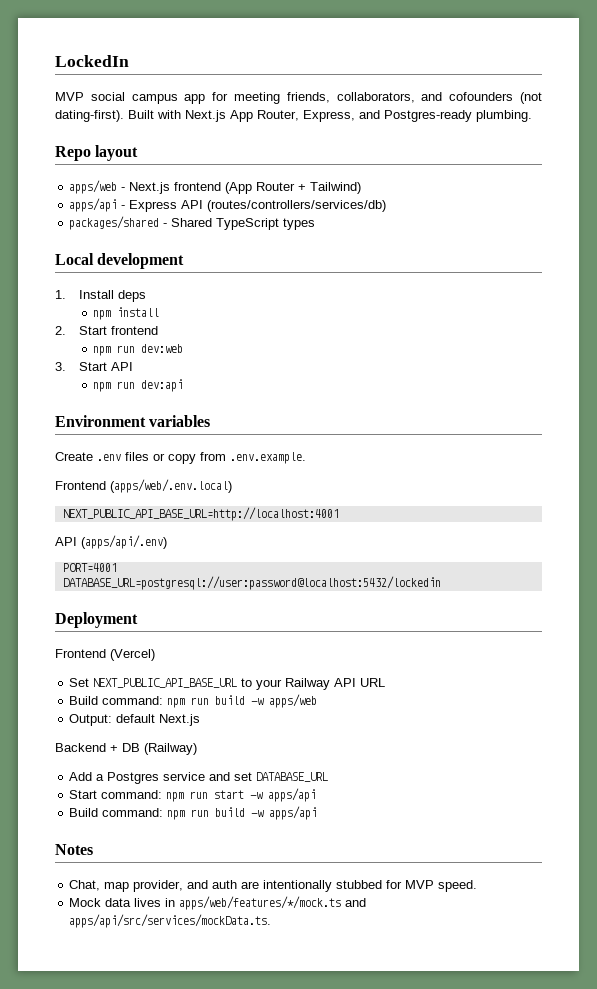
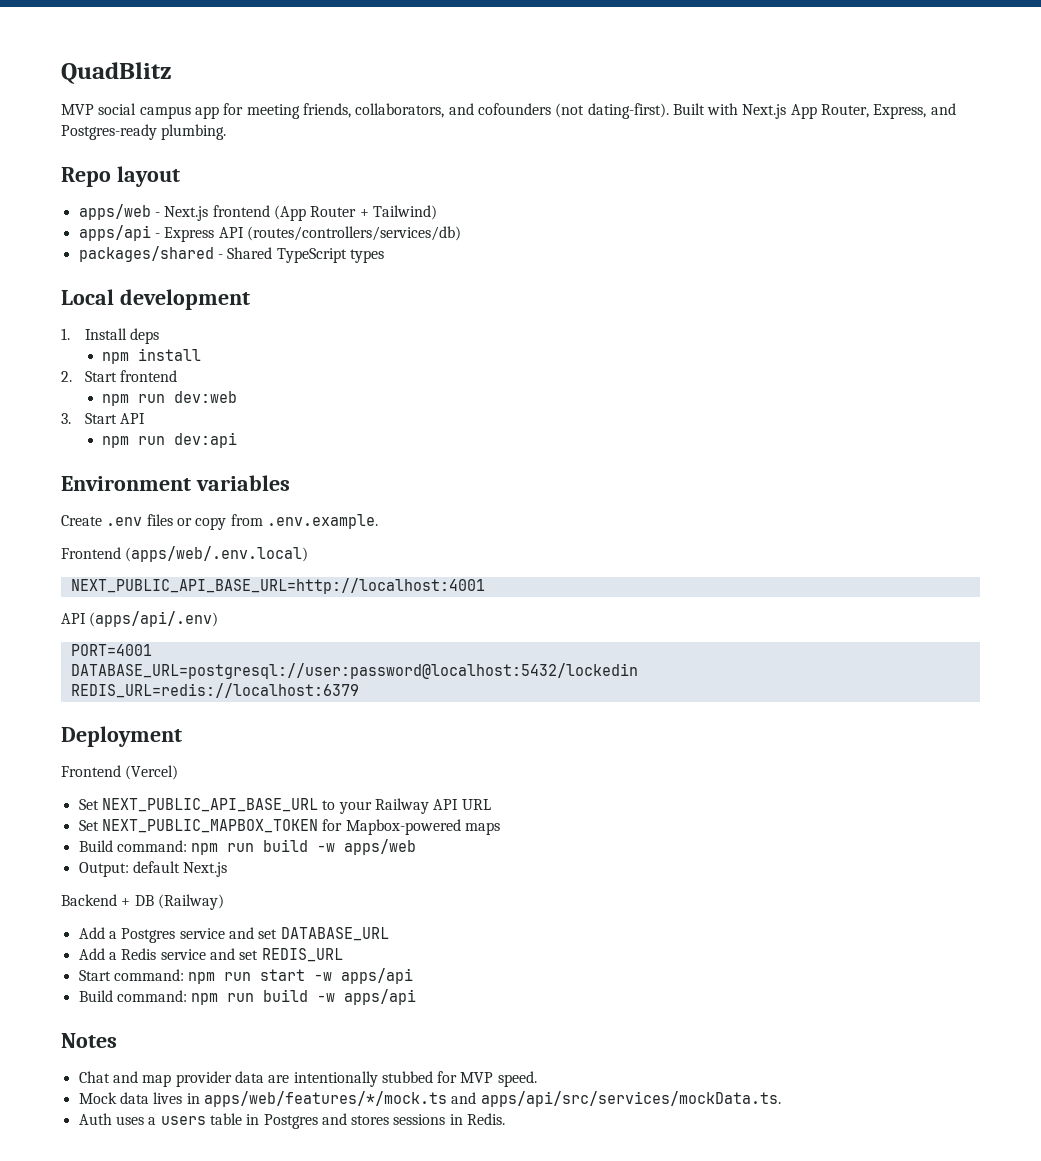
- LockedIn
+ QuadBlitz
+ REDIS_URL=redis://localhost:6379
+ Set NEXT_PUBLIC_MAPBOX_TOKEN for Mapbox-powered maps
+ Add a Redis service and set REDIS_URL
- Chat, map provider, and auth are intentionally stubbed for MVP speed.
+ Chat and map provider data are intentionally stubbed for MVP speed.
+ Auth uses a users table in Postgres and stores sessions in Redis.

